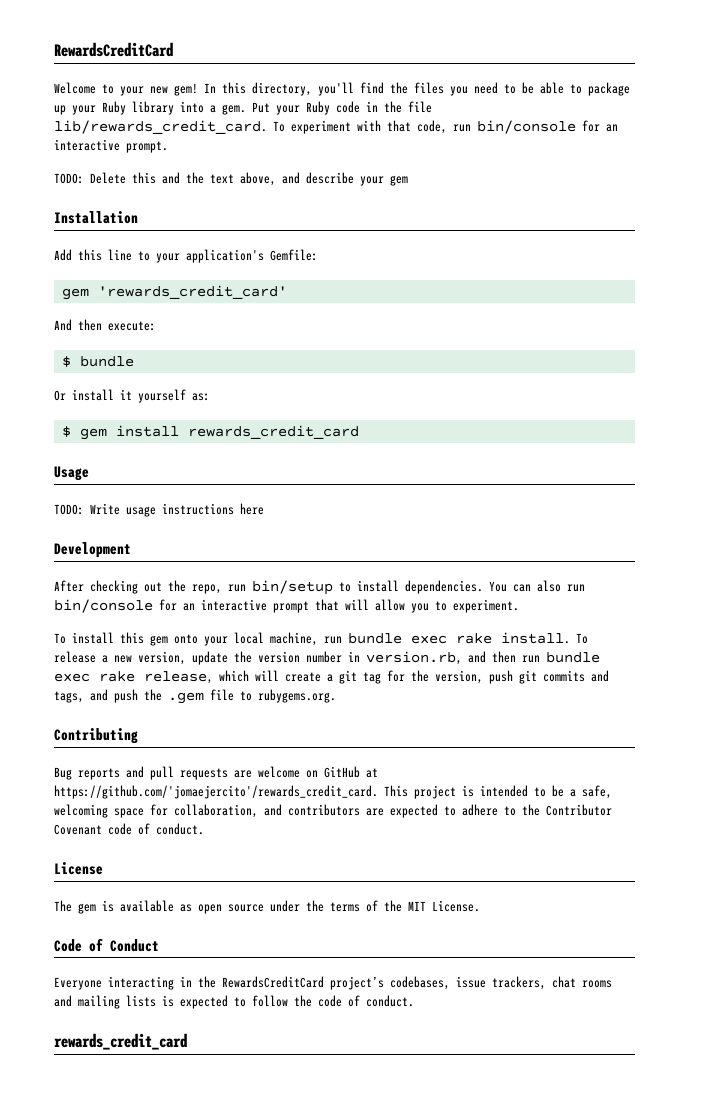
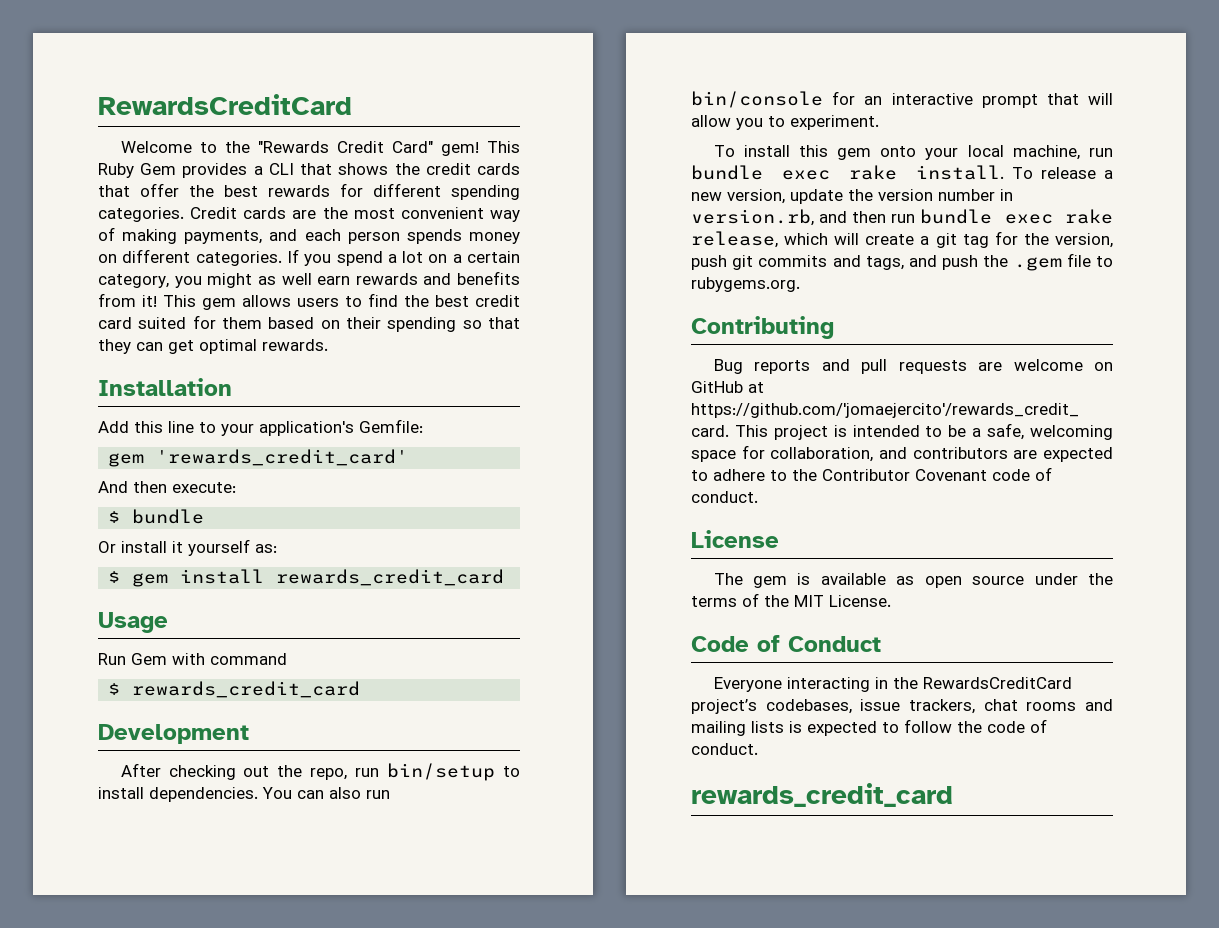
- Welcome to your new gem! In this directory, you'll find the files you need to be able to package up your Ruby library into a gem. Put your Ruby code in the file lib/rewards_credit_card. To experiment with that code, run bin/console for an interactive prompt.
- TODO: Delete this and the text above, and describe your gem
+ Welcome to the "Rewards Credit Card" gem! This Ruby Gem provides a CLI that shows the credit cards that offer the best rewards for different spending categories. Credit cards are the most convenient way of making payments, and each person spends money on different categories. If you spend a lot on a certain category, you might as well earn rewards and benefits from it! This gem allows users to find the best credit card suited for them based on their spending so that they can get optimal rewards.
- TODO: Write usage instructions here
+ Run Gem with command
+ $ rewards_credit_card

